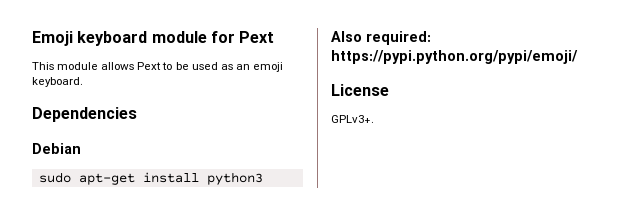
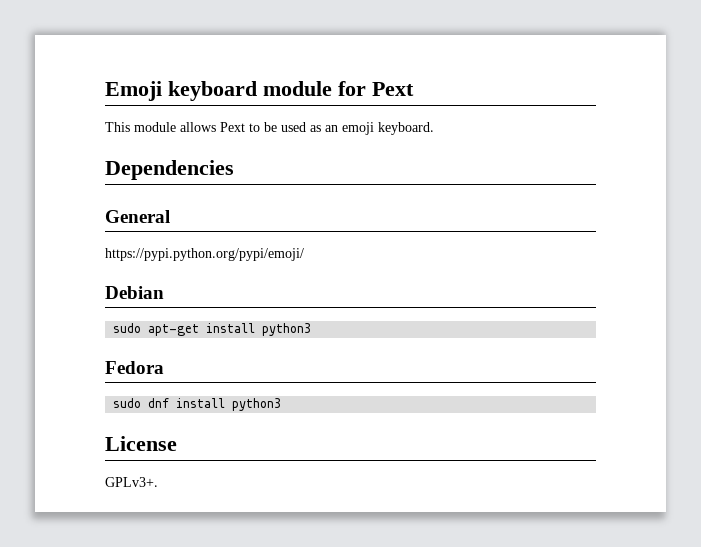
+ General
+ https://pypi.python.org/pypi/emoji/
- Also required: https://pypi.python.org/pypi/emoji/
+ Fedora
+ sudo dnf install python3

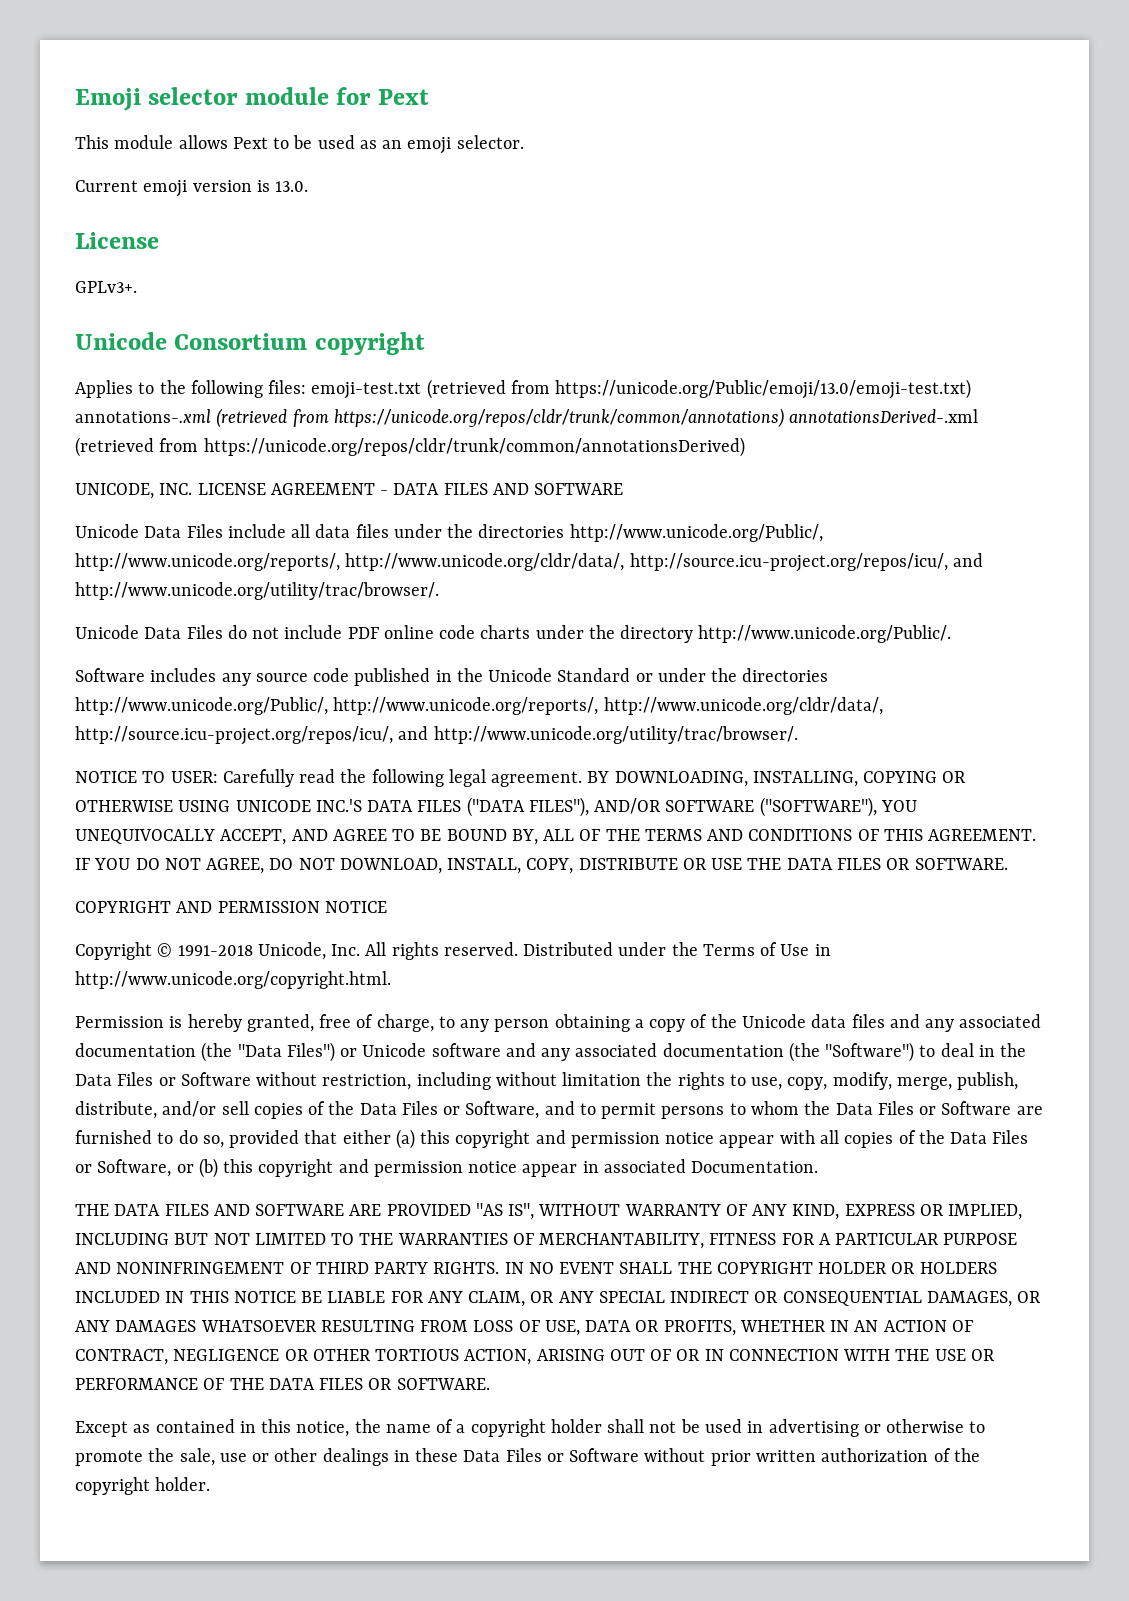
- Emoji keyboard module for Pext
+ Emoji selector module for Pext
- This module allows Pext to be used as an emoji keyboard.
- Dependencies
- General
- https://pypi.python.org/pypi/emoji/
- Debian
- sudo apt-get install python3
- Fedora
- sudo dnf install python3
+ This module allows Pext to be used as an emoji selector.
+ Current emoji version is 13.0.
  License
  GPLv3+.
+ Unicode Consortium copyright
+ Applies to the following files: emoji-test.txt (retrieved from https://unicode.org/Public/emoji/13.0/emoji-test.txt) annotations-.xml (retrieved from https://unicode.org/repos/cldr/trunk/common/annotations) annotationsDerived-.xml (retrieved from https://unicode.org/repos/cldr/trunk/common/annotationsDerived)
+ UNICODE, INC. LICENSE AGREEMENT - DATA FILES AND SOFTWARE
+ Unicode Data Files include all data files under the directories http://www.unicode.org/Public/, http://www.unicode.org/reports/, http://www.unicode.org/cldr/data/, http://source.icu-project.org/repos/icu/, and http://www.unicode.org/utility/trac/browser/.
+ Unicode Data Files do not include PDF online code charts under the directory http://www.unicode.org/Public/.
+ Software includes any source code published in the Unicode Standard or under the directories http://www.unicode.org/Public/, http://www.unicode.org/reports/, http://www.unicode.org/cldr/data/, http://source.icu-project.org/repos/icu/, and http://www.unicode.org/utility/trac/browser/.
+ NOTICE TO USER: Carefully read the following legal agreement. BY DOWNLOADING, INSTALLING, COPYING OR OTHERWISE USING UNICODE INC.'S DATA FILES ("DATA FILES"), AND/OR SOFTWARE ("SOFTWARE"), YOU UNEQUIVOCALLY ACCEPT, AND AGREE TO BE BOUND BY, ALL OF THE TERMS AND CONDITIONS OF THIS AGREEMENT. IF YOU DO NOT AGREE, DO NOT DOWNLOAD, INSTALL, COPY, DISTRIBUTE OR USE THE DATA FILES OR SOFTWARE.
+ COPYRIGHT AND PERMISSION NOTICE
+ Copyright © 1991-2018 Unicode, Inc. All rights reserved. Distributed under the Terms of Use in http://www.unicode.org/copyright.html.
+ Permission is hereby granted, free of charge, to any person obtaining a copy of the Unicode data files and any associated documentation (the "Data Files") or Unicode software and any associated documentation (the "Software") to deal in the Data Files or Software without restriction, including without limitation the rights to use, copy, modify, merge, publish, distribute, and/or sell copies of the Data Files or Software, and to permit persons to whom the Data Files or Software are furnished to do so, provided that either (a) this copyright and permission notice appear with all copies of the Data Files or Software, or (b) this copyright and permission notice appear in associated Documentation.
+ THE DATA FILES AND SOFTWARE ARE PROVIDED "AS IS", WITHOUT WARRANTY OF ANY KIND, EXPRESS OR IMPLIED, INCLUDING BUT NOT LIMITED TO THE WARRANTIES OF MERCHANTABILITY, FITNESS FOR A PARTICULAR PURPOSE AND NONINFRINGEMENT OF THIRD PARTY RIGHTS. IN NO EVENT SHALL THE COPYRIGHT HOLDER OR HOLDERS INCLUDED IN THIS NOTICE BE LIABLE FOR ANY CLAIM, OR ANY SPECIAL INDIRECT OR CONSEQUENTIAL DAMAGES, OR ANY DAMAGES WHATSOEVER RESULTING FROM LOSS OF USE, DATA OR PROFITS, WHETHER IN AN ACTION OF CONTRACT, NEGLIGENCE OR OTHER TORTIOUS ACTION, ARISING OUT OF OR IN CONNECTION WITH THE USE OR PERFORMANCE OF THE DATA FILES OR SOFTWARE.
+ Except as contained in this notice, the name of a copyright holder shall not be used in advertising or otherwise to promote the sale, use or other dealings in these Data Files or Software without prior written authorization of the copyright holder.

